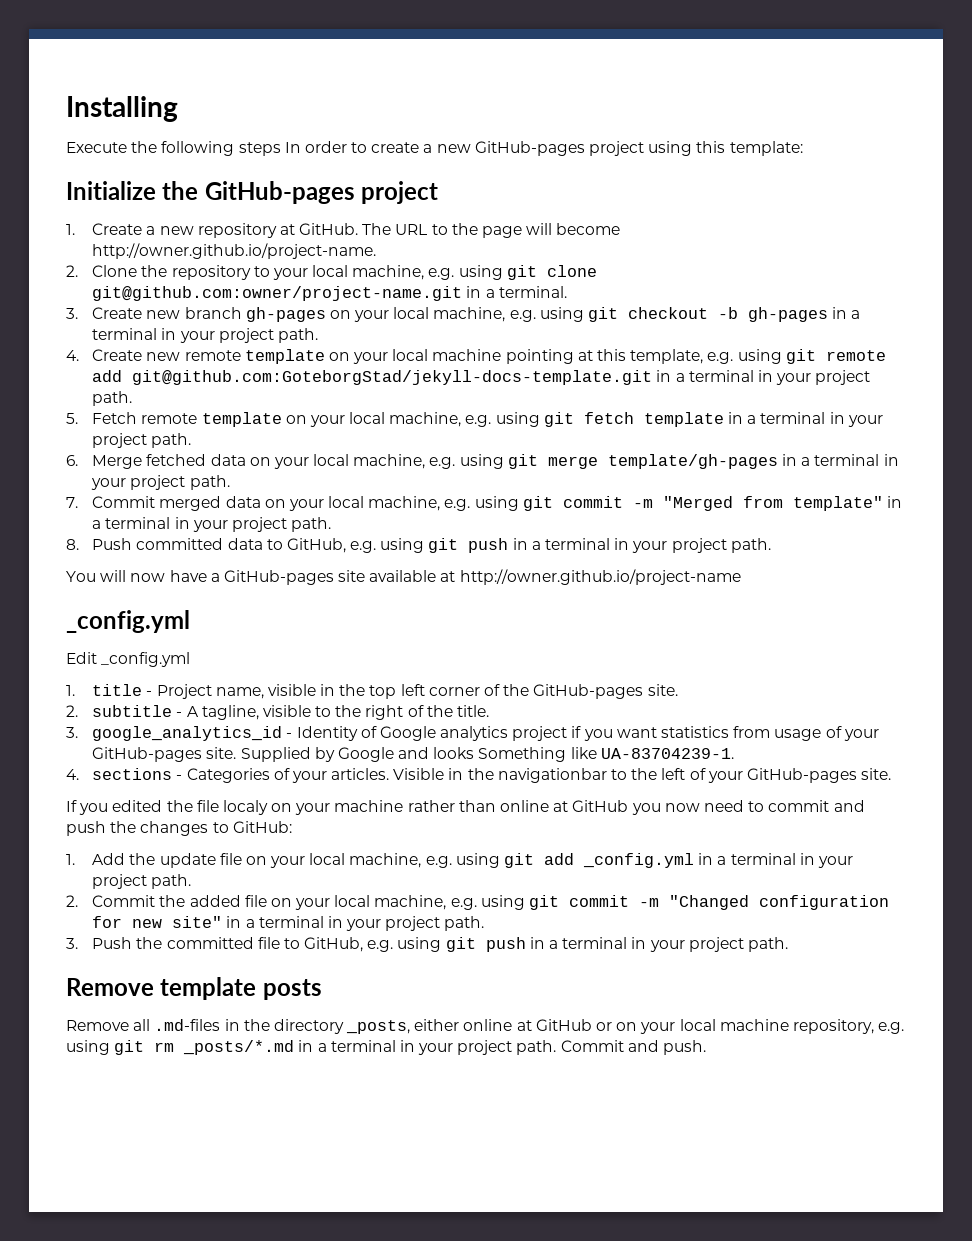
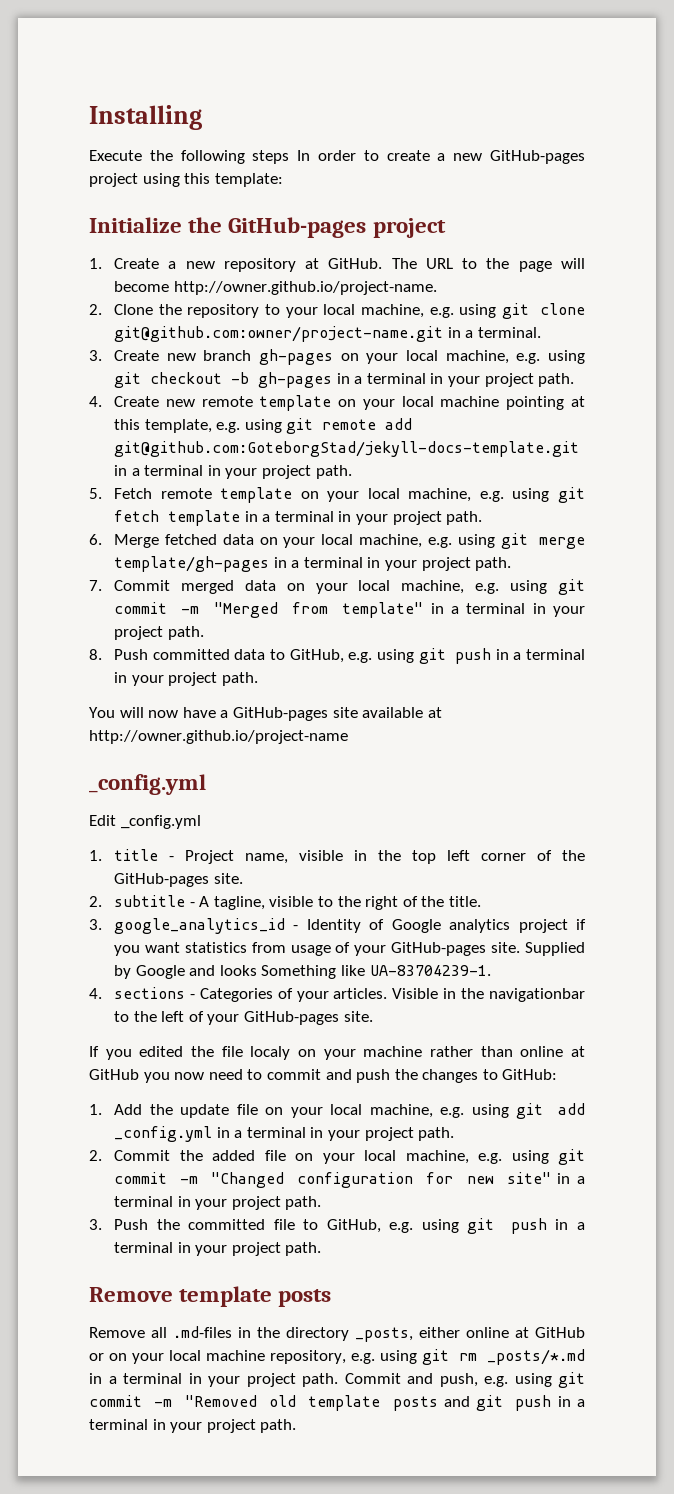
- Commit and push.
+ Commit and push, e.g. using git commit -m "Removed old template posts and git push in a terminal in your project path.

